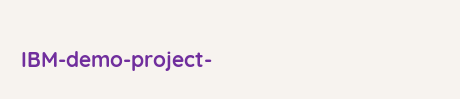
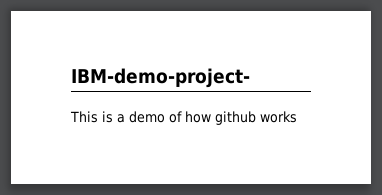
+ This is a demo of how github works

